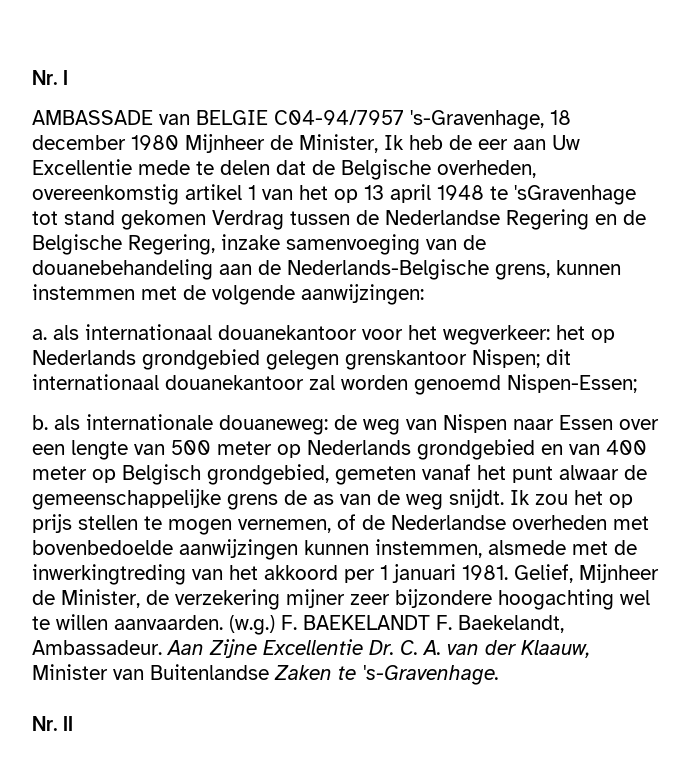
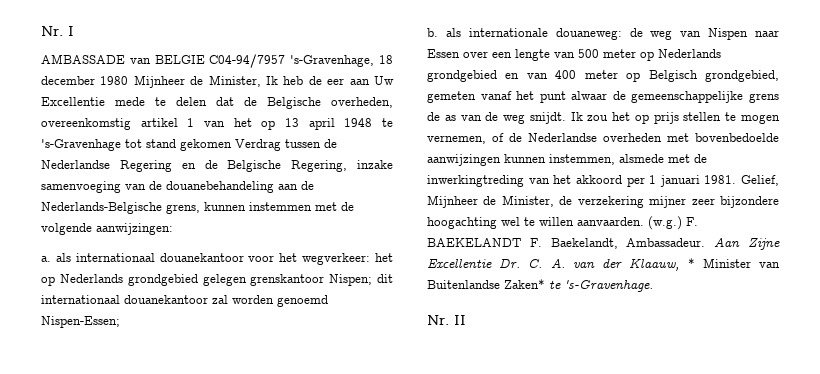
- AMBASSADE van BELGIE C04-94/7957 's-Gravenhage, 18 december 1980 Mijnheer de Minister, Ik heb de eer aan Uw Excellentie mede te delen dat de Belgische overheden, overeenkomstig artikel 1 van het op 13 april 1948 te 'sGravenhage tot stand gekomen Verdrag tussen de Nederlandse Regering en de Belgische Regering, inzake samenvoeging van de douanebehandeling aan de Nederlands-Belgische grens, kunnen instemmen met de volgende aanwijzingen:
+ AMBASSADE van BELGIE C04-94/7957 's-Gravenhage, 18 december 1980 Mijnheer de Minister, Ik heb de eer aan Uw Excellentie mede te delen dat de Belgische overheden, overeenkomstig artikel 1 van het op 13 april 1948 te 's-Gravenhage tot stand gekomen Verdrag tussen de Nederlandse Regering en de Belgische Regering, inzake samenvoeging van de douanebehandeling aan de Nederlands-Belgische grens, kunnen instemmen met de volgende aanwijzingen:
- Aan Zijne Excellentie Dr. C. A. van der Klaauw, Minister van Buitenlandse Zaken te 's-Gravenhage.
+ Aan Zijne Excellentie Dr. C. A. van der Klaauw, * Minister van Buitenlandse Zaken* te 's-Gravenhage.

